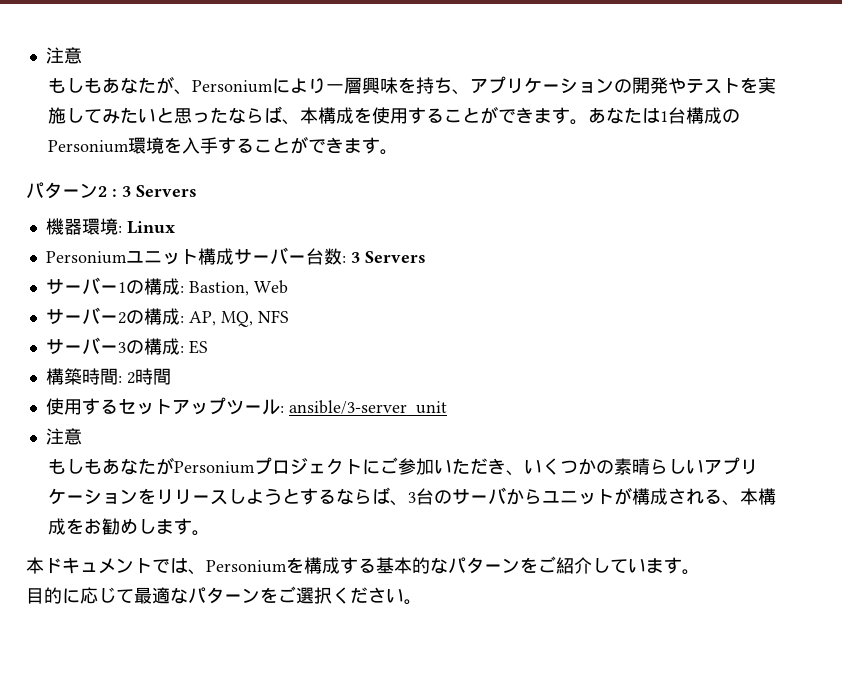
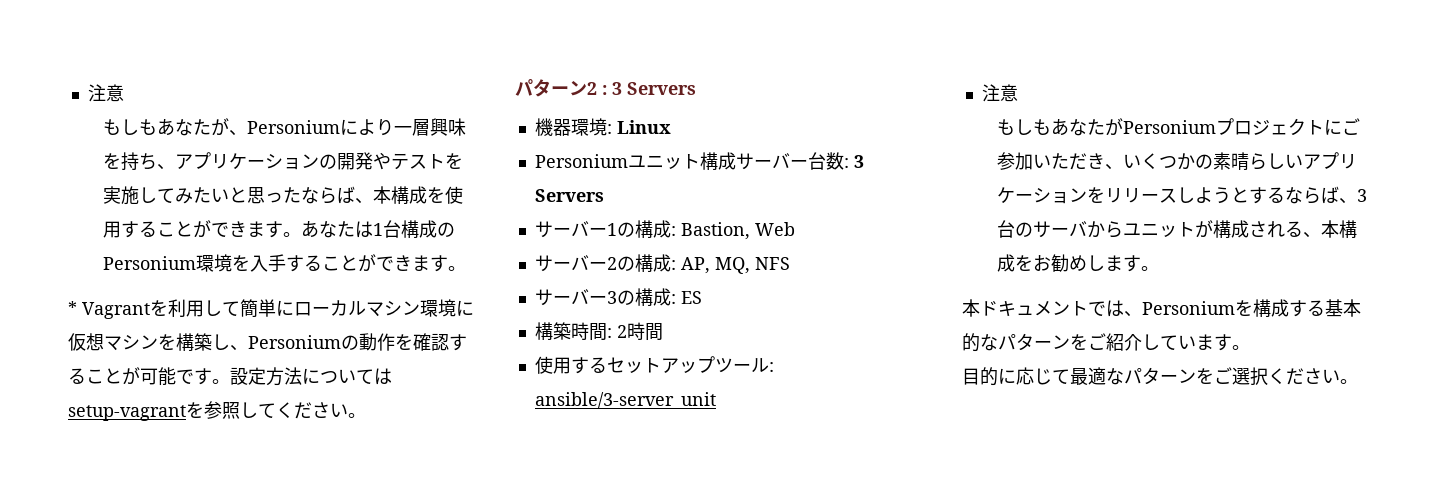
+ * Vagrantを利用して簡単にローカルマシン環境に仮想マシンを構築し、Personiumの動作を確認することが可能です。設定方法についてはsetup-vagrantを参照してください。

